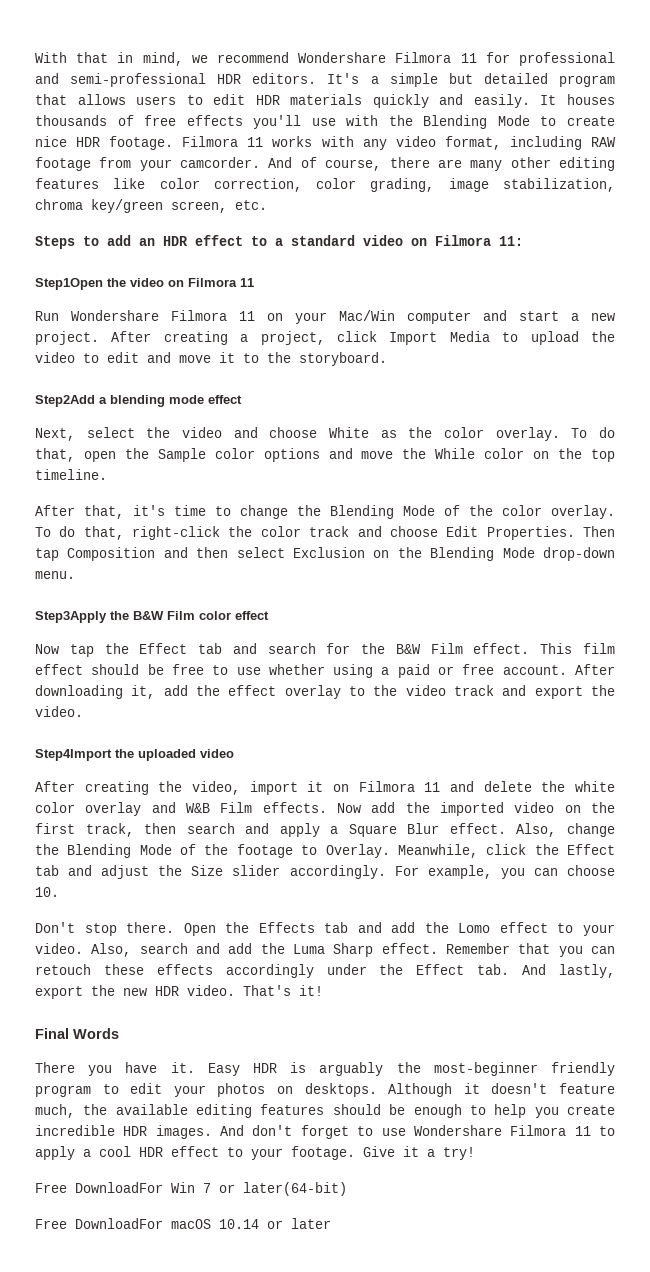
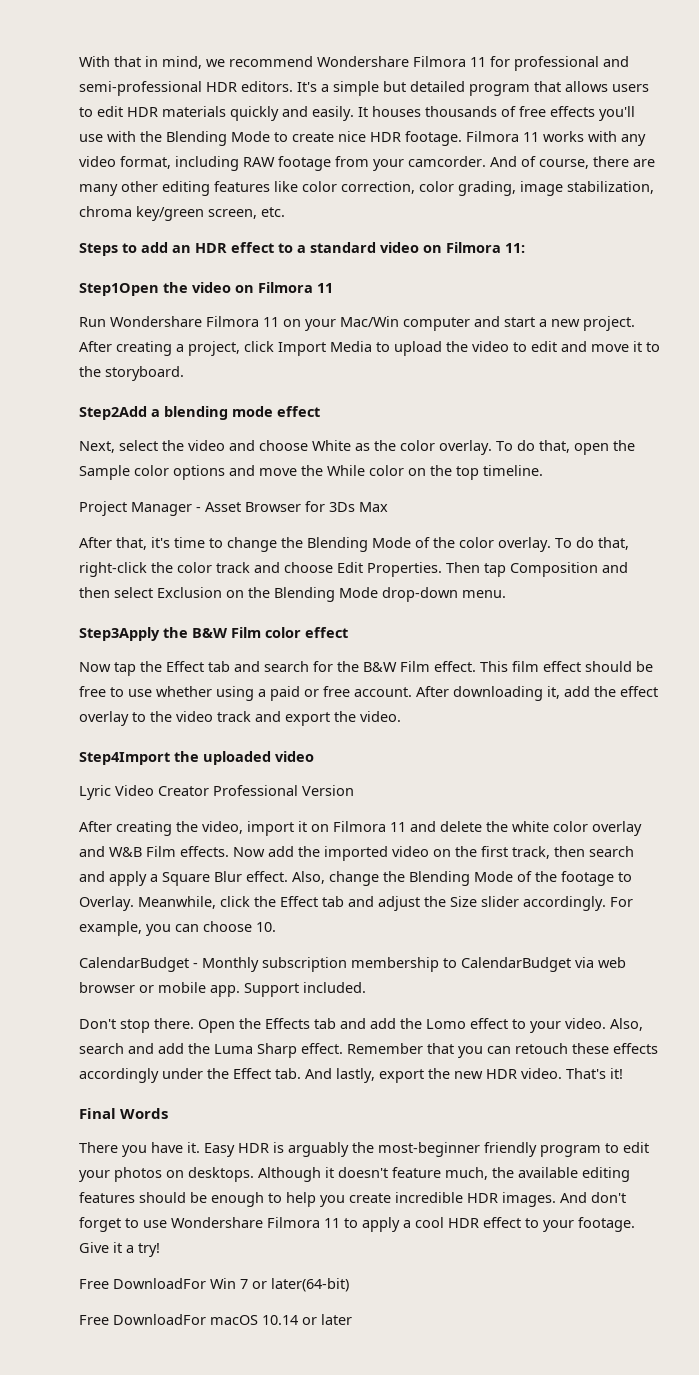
+ Project Manager - Asset Browser for 3Ds Max
+ Lyric Video Creator Professional Version
+ CalendarBudget - Monthly subscription membership to CalendarBudget via web browser or mobile app. Support included.

